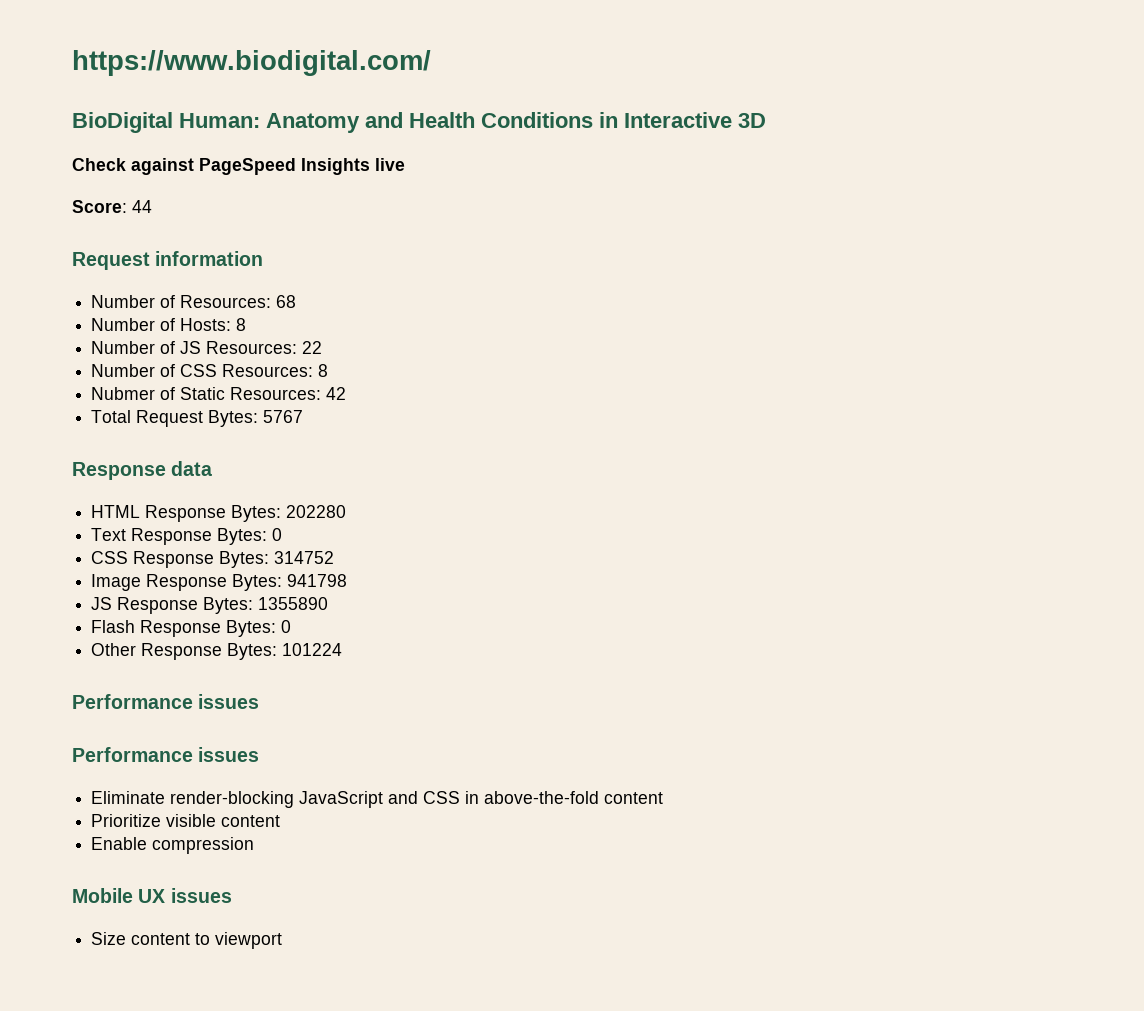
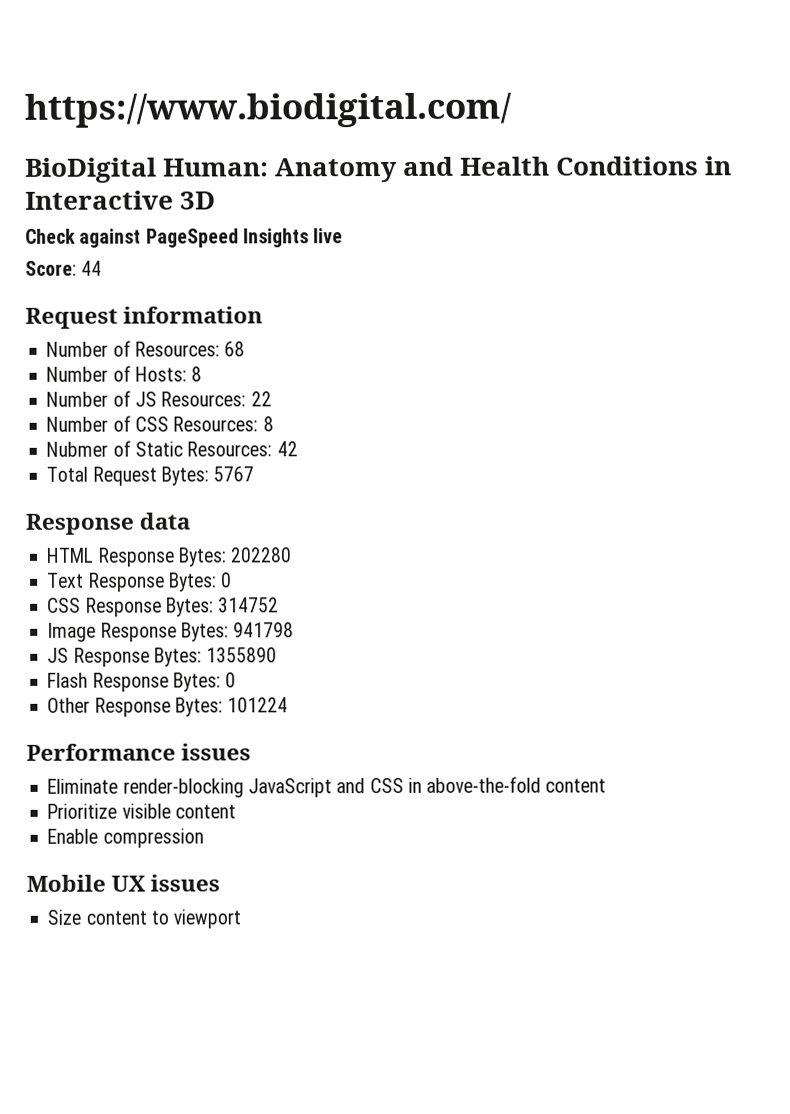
  Other Response Bytes: 101224
- Performance issues

